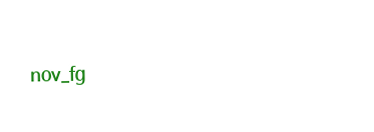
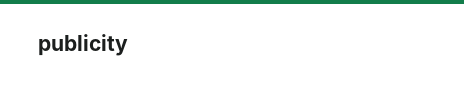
- nov_fg
+ publicity

